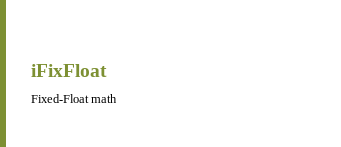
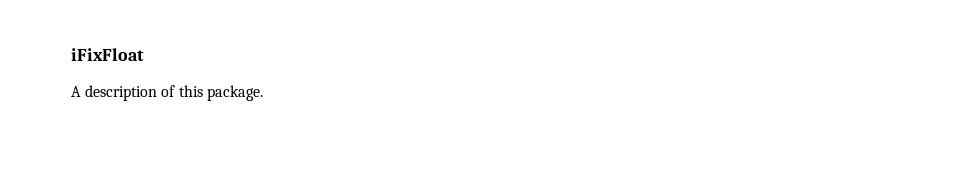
- Fixed-Float math
+ A description of this package.

